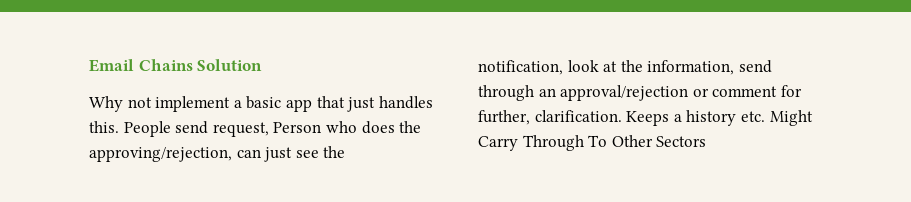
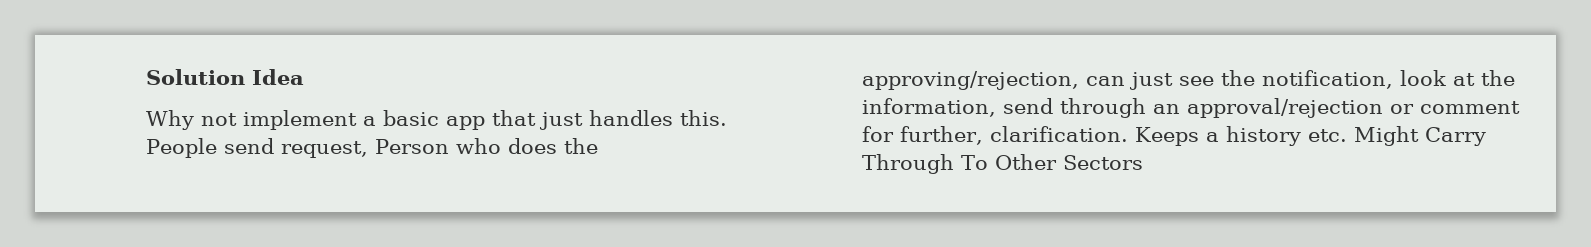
- Email Chains Solution
+ Solution Idea

